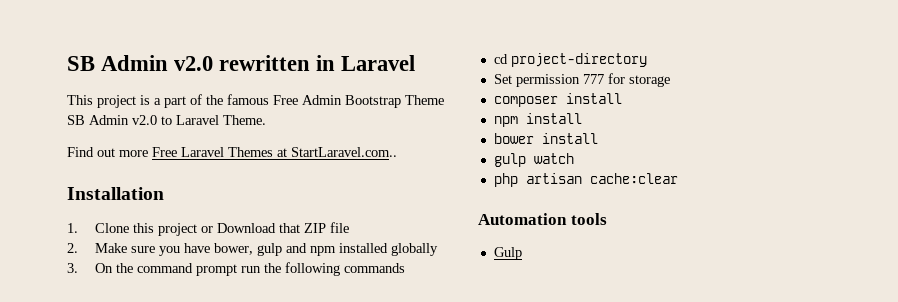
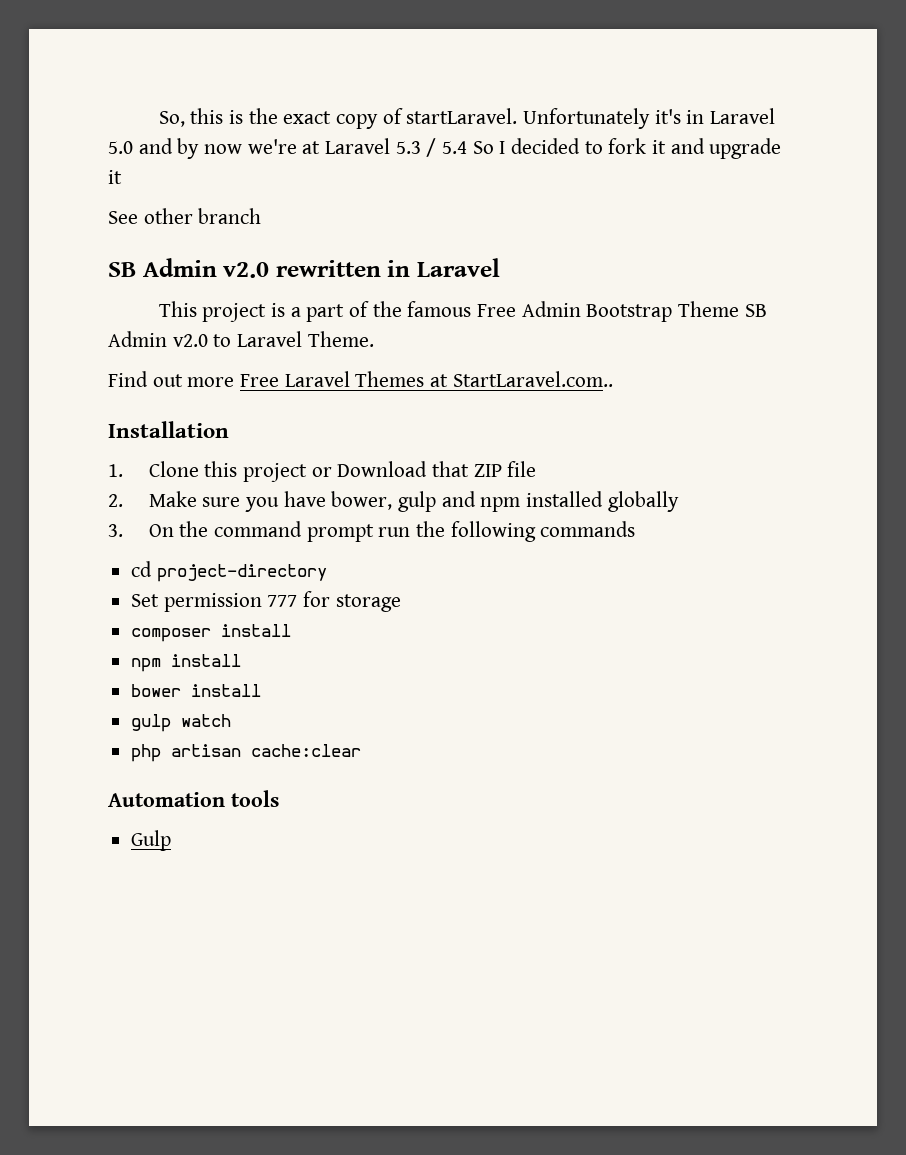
+ So, this is the exact copy of startLaravel. Unfortunately it's in Laravel 5.0 and by now we're at Laravel 5.3 / 5.4 So I decided to fork it and upgrade it
+ See other branch

